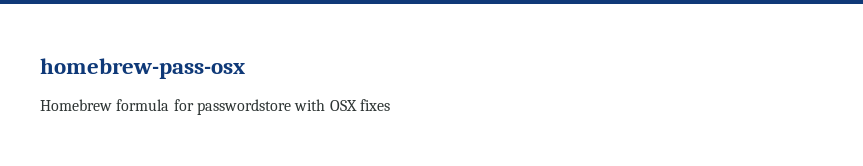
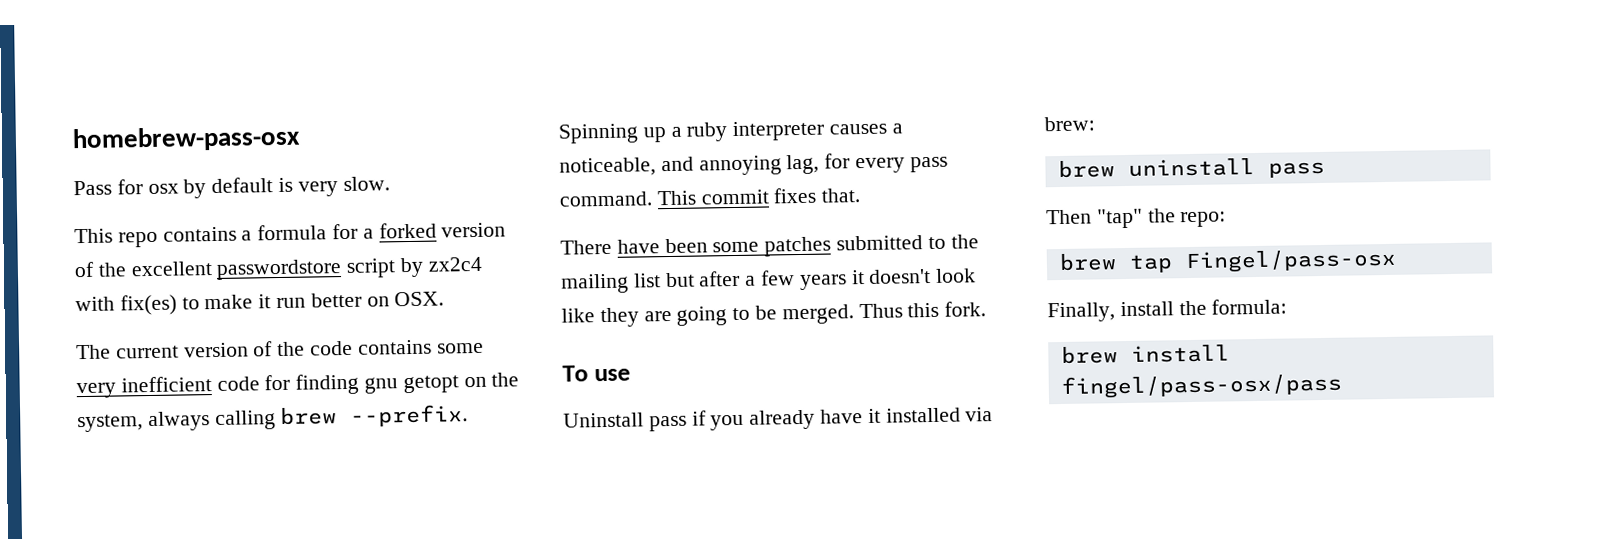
- Homebrew formula for passwordstore with OSX fixes
+ Pass for osx by default is very slow.
+ This repo contains a formula for a forked version of the excellent passwordstore script by zx2c4 with fix(es) to make it run better on OSX.
+ The current version of the code contains some very inefficient code for finding gnu getopt on the system, always calling brew --prefix. Spinning up a ruby interpreter causes a noticeable, and annoying lag, for every pass command. This commit fixes that.
+ There have been some patches submitted to the mailing list but after a few years it doesn't look like they are going to be merged. Thus this fork.
+ To use
+ Uninstall pass if you already have it installed via brew:
+ brew uninstall pass
+ Then "tap" the repo:
+ brew tap Fingel/pass-osx
+ Finally, install the formula:
+ brew install fingel/pass-osx/pass

